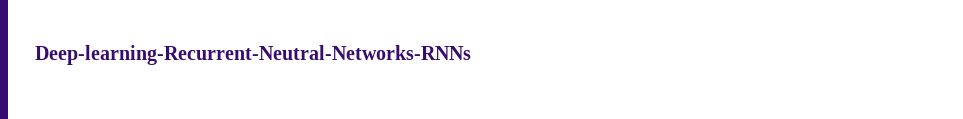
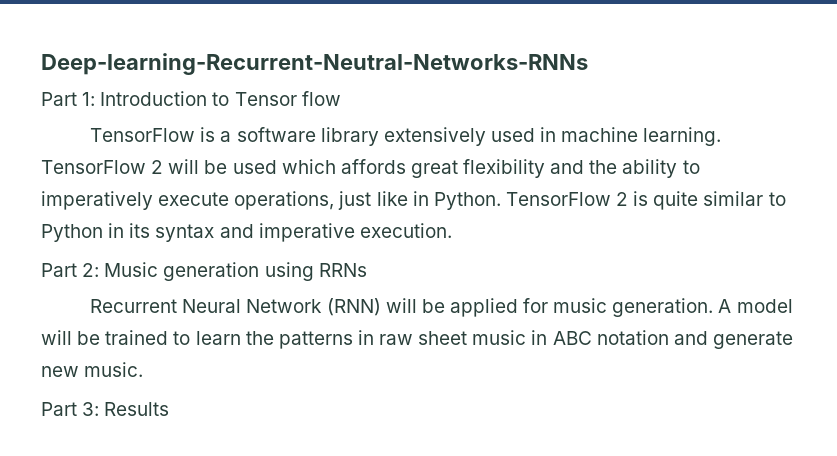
+ Part 1: Introduction to Tensor flow
+ TensorFlow is a software library extensively used in machine learning. TensorFlow 2 will be used which affords great flexibility and the ability to imperatively execute operations, just like in Python. TensorFlow 2 is quite similar to Python in its syntax and imperative execution.
+ Part 2: Music generation using RRNs
+ Recurrent Neural Network (RNN) will be applied for music generation. A model will be trained to learn the patterns in raw sheet music in ABC notation and generate new music.
+ Part 3: Results

